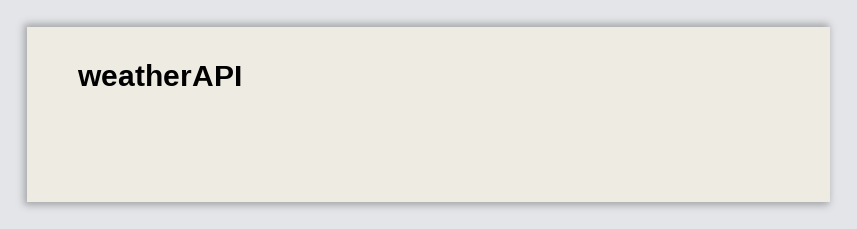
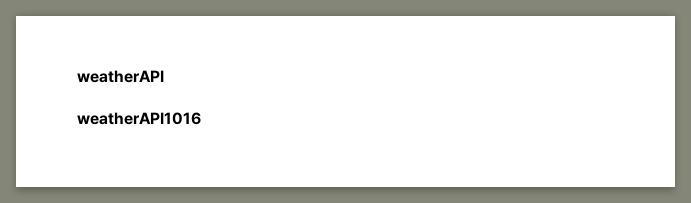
+ weatherAPI1016

